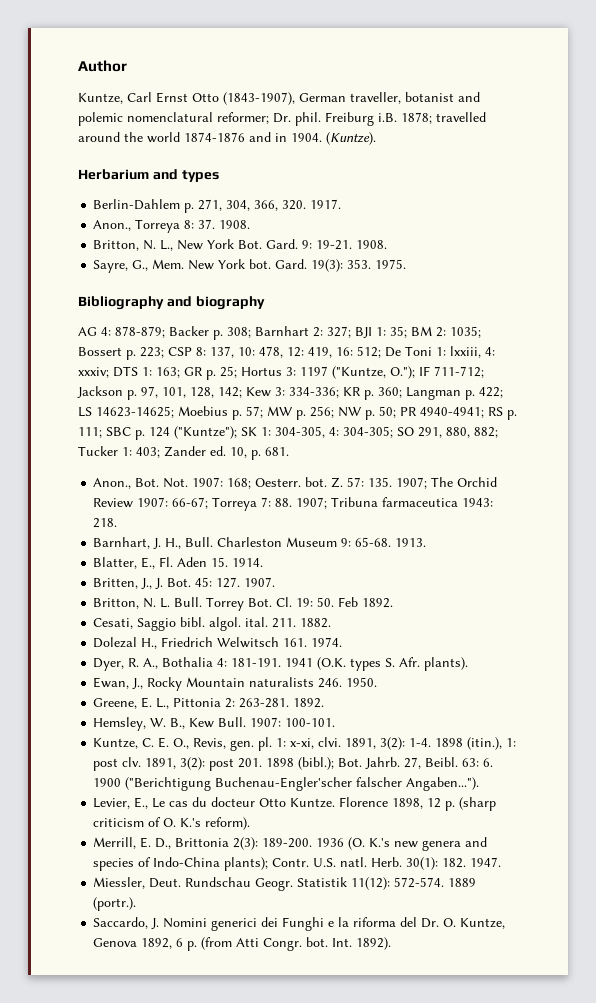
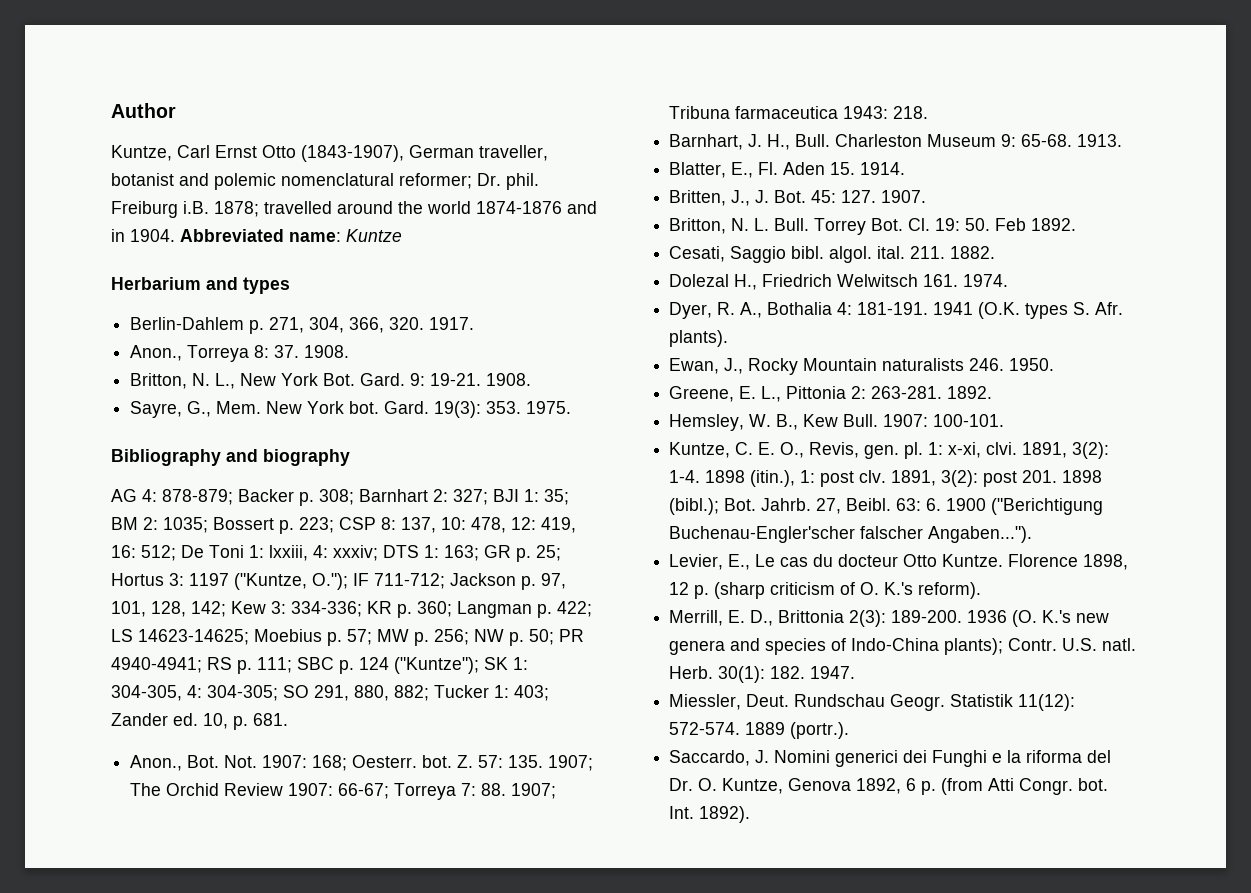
- (Kuntze).
+ Abbreviated name: Kuntze

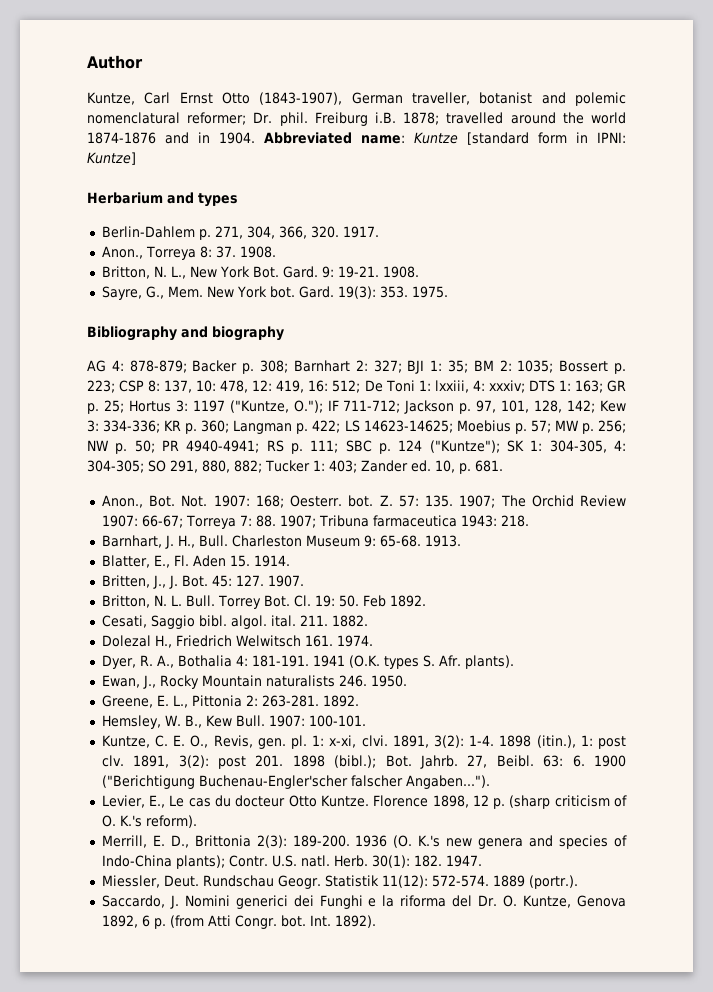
- Abbreviated name: Kuntze
+ Abbreviated name: Kuntze [standard form in IPNI: Kuntze]

